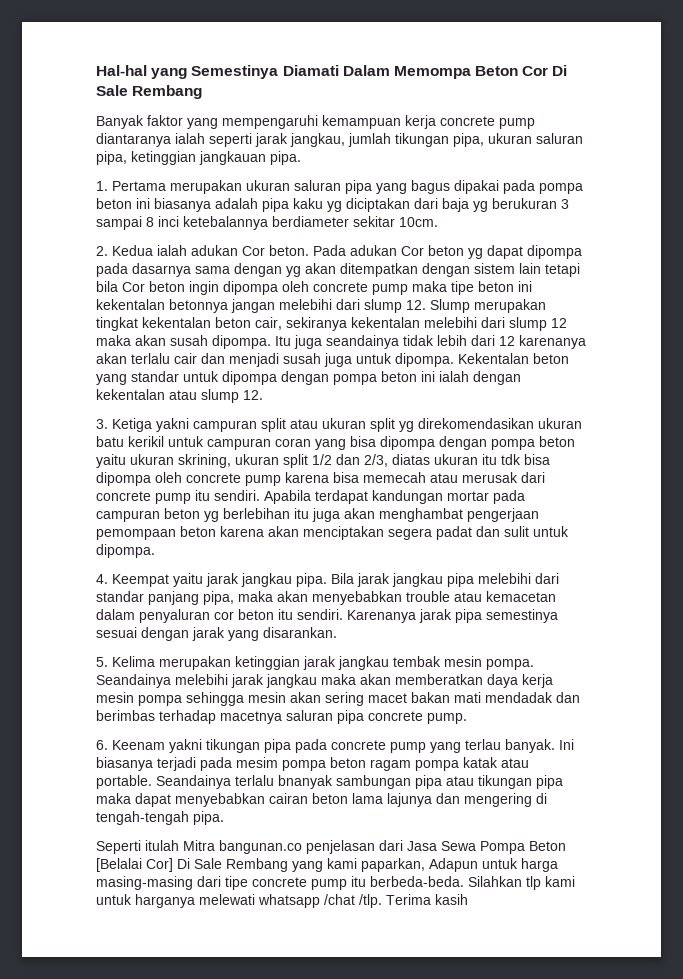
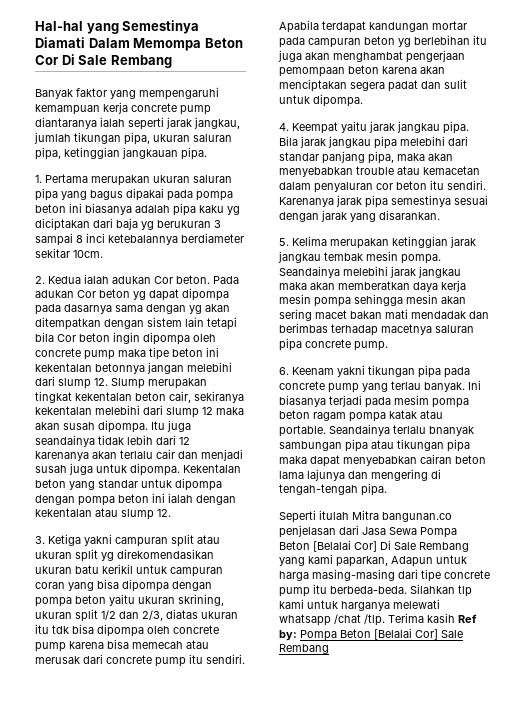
- Terima kasih
+ Terima kasih Ref by: Pompa Beton [Belalai Cor] Sale Rembang

